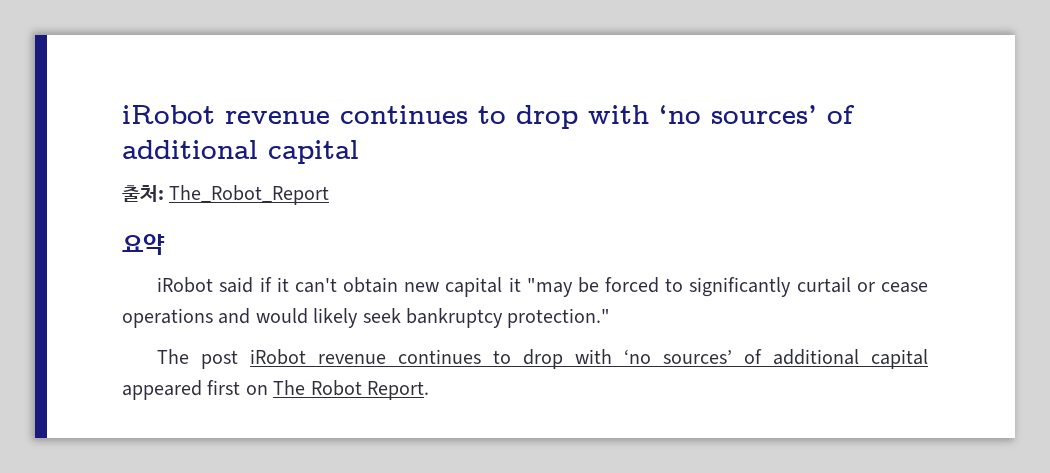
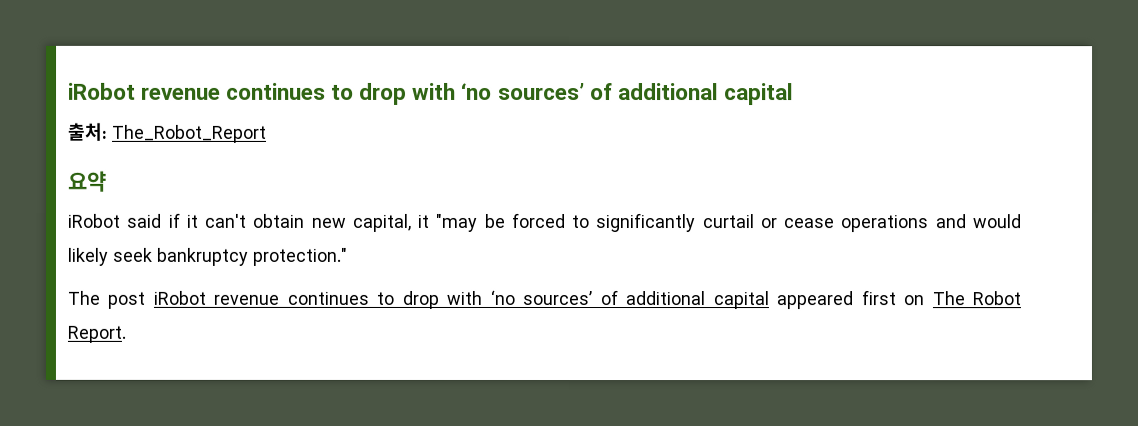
- iRobot said if it can't obtain new capital it "may be forced to significantly curtail or cease operations and would likely seek bankruptcy protection."
+ iRobot said if it can't obtain new capital, it "may be forced to significantly curtail or cease operations and would likely seek bankruptcy protection."

